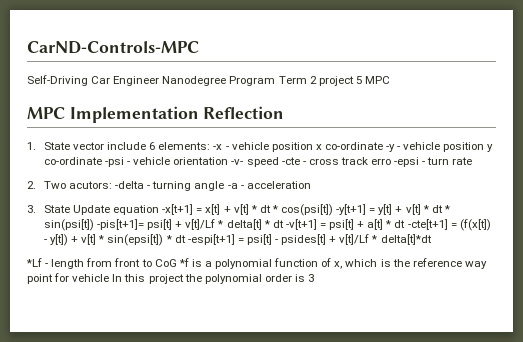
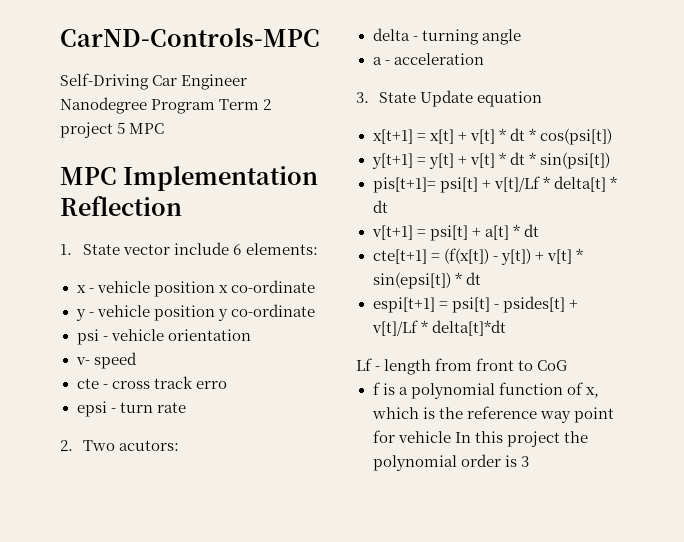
- 1. State vector include 6 elements: -x - vehicle position x co-ordinate -y - vehicle position y co-ordinate -psi - vehicle orientation -v- speed -cte - cross track erro -epsi - turn rate
+ 1. State vector include 6 elements:
+ x - vehicle position x co-ordinate
+ y - vehicle position y co-ordinate
+ psi - vehicle orientation
+ v- speed
+ cte - cross track erro
+ epsi - turn rate
- 2. Two acutors: -delta - turning angle -a - acceleration
+ 2. Two acutors:
+ delta - turning angle
+ a - acceleration
- 3. State Update equation -x[t+1] = x[t] + v[t] * dt * cos(psi[t]) -y[t+1] = y[t] + v[t] * dt * sin(psi[t]) -pis[t+1]= psi[t] + v[t]/Lf * delta[t] * dt -v[t+1] = psi[t] + a[t] * dt -cte[t+1] = (f(x[t]) - y[t]) + v[t] * sin(epsi[t]) * dt -espi[t+1] = psi[t] - psides[t] + v[t]/Lf * delta[t]*dt
+ 3. State Update equation
+ x[t+1] = x[t] + v[t] * dt * cos(psi[t])
+ y[t+1] = y[t] + v[t] * dt * sin(psi[t])
+ pis[t+1]= psi[t] + v[t]/Lf * delta[t] * dt
+ v[t+1] = psi[t] + a[t] * dt
+ cte[t+1] = (f(x[t]) - y[t]) + v[t] * sin(epsi[t]) * dt
+ espi[t+1] = psi[t] - psides[t] + v[t]/Lf * delta[t]*dt
- *Lf - length from front to CoG *f is a polynomial function of x, which is the reference way point for vehicle In this project the polynomial order is 3
+ Lf - length from front to CoG
+ f is a polynomial function of x, which is the reference way point for vehicle In this project the polynomial order is 3

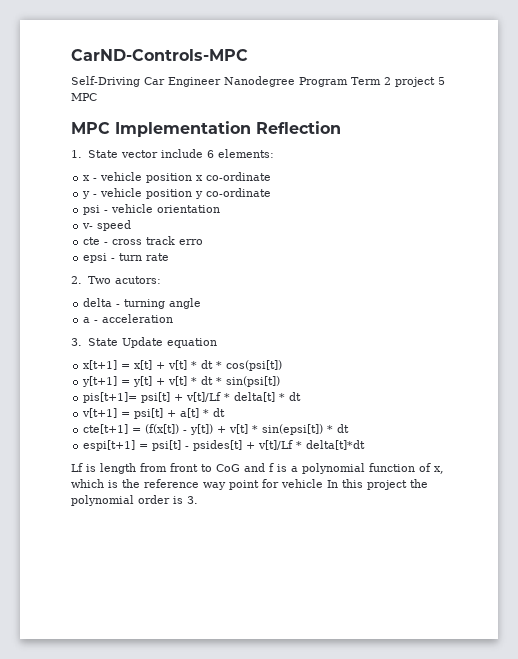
- Lf - length from front to CoG
- f is a polynomial function of x, which is the reference way point for vehicle In this project the polynomial order is 3
+ Lf is length from front to CoG and f is a polynomial function of x, which is the reference way point for vehicle In this project the polynomial order is 3.

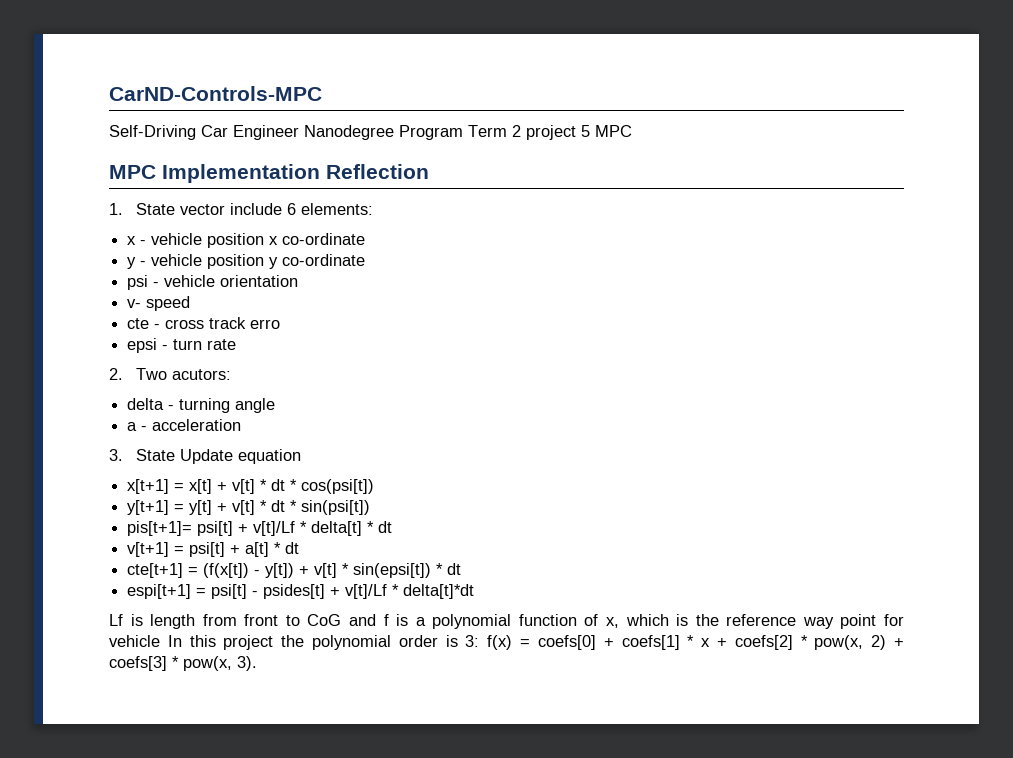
- Lf is length from front to CoG and f is a polynomial function of x, which is the reference way point for vehicle In this project the polynomial order is 3.
+ Lf is length from front to CoG and f is a polynomial function of x, which is the reference way point for vehicle In this project the polynomial order is 3: f(x) = coefs[0] + coefs[1] * x + coefs[2] * pow(x, 2) + coefs[3] * pow(x, 3).

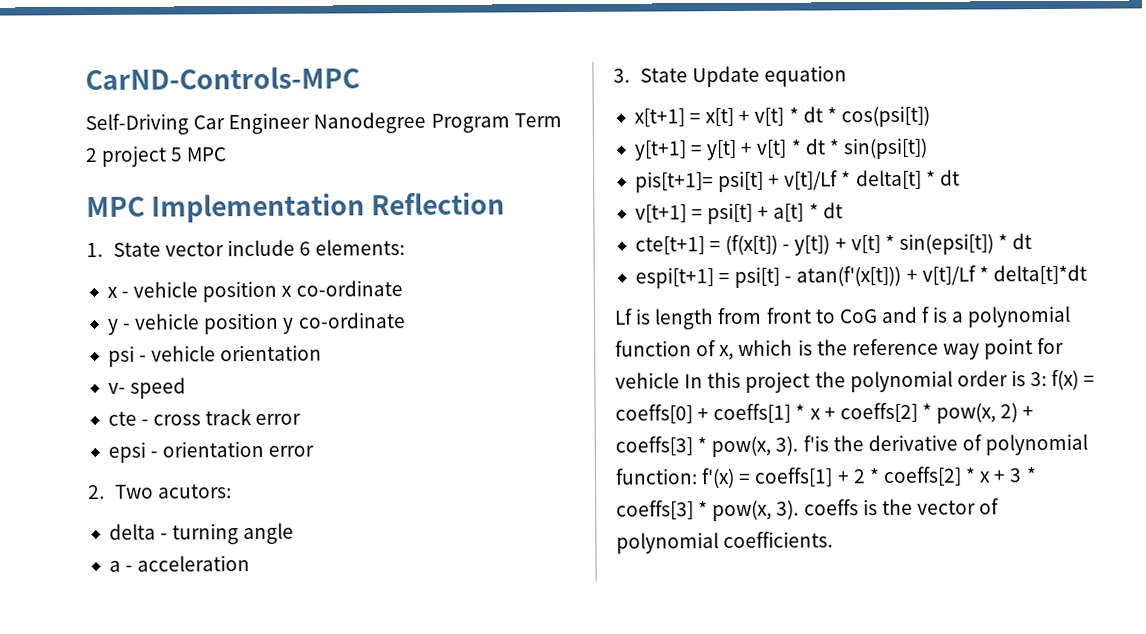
- cte - cross track erro
+ cte - cross track error
- epsi - turn rate
+ epsi - orientation error
- espi[t+1] = psi[t] - psides[t] + v[t]/Lf * delta[t]*dt
+ espi[t+1] = psi[t] - atan(f'(x[t])) + v[t]/Lf * delta[t]*dt
- Lf is length from front to CoG and f is a polynomial function of x, which is the reference way point for vehicle In this project the polynomial order is 3: f(x) = coefs[0] + coefs[1] * x + coefs[2] * pow(x, 2) + coefs[3] * pow(x, 3).
+ Lf is length from front to CoG and f is a polynomial function of x, which is the reference way point for vehicle In this project the polynomial order is 3: f(x) = coeffs[0] + coeffs[1] * x + coeffs[2] * pow(x, 2) + coeffs[3] * pow(x, 3). f'is the derivative of polynomial function: f'(x) = coeffs[1] + 2 * coeffs[2] * x + 3 * coeffs[3] * pow(x, 3). coeffs is the vector of polynomial coefficients.

